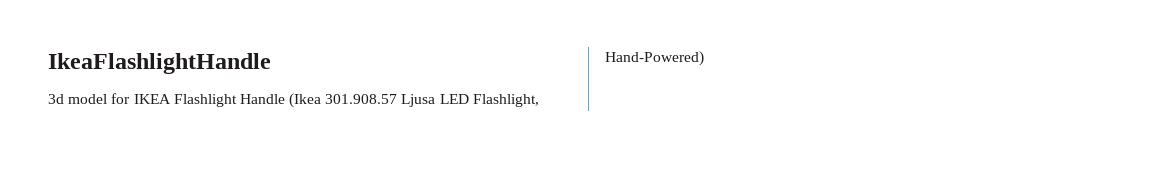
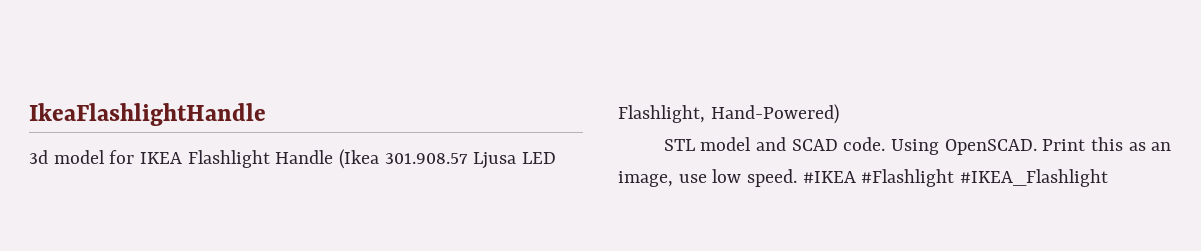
+ STL model and SCAD code. Using OpenSCAD. Print this as an image, use low speed. #IKEA #Flashlight #IKEA_Flashlight

